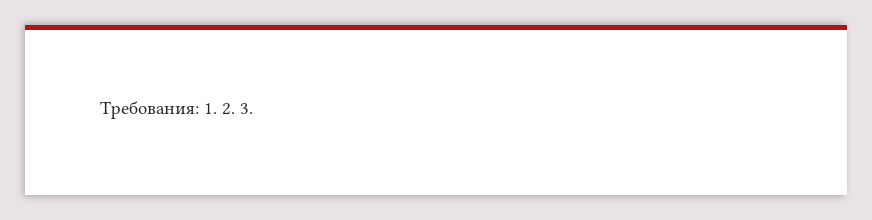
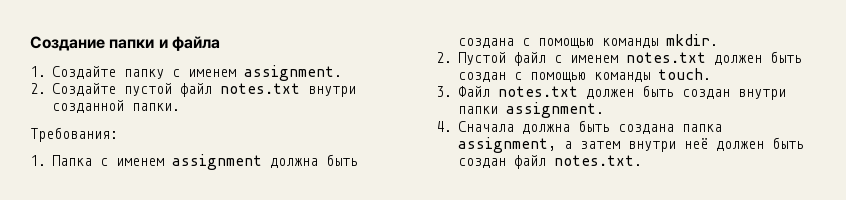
- Требования: 1. 2. 3.
+ Создание папки и файла
+ 1. Создайте папку с именем assignment.
+ 2. Создайте пустой файл notes.txt внутри созданной папки.
+ Требования:
+ 1. Папка с именем assignment должна быть создана с помощью команды mkdir.
+ 2. Пустой файл с именем notes.txt должен быть создан с помощью команды touch.
+ 3. Файл notes.txt должен быть создан внутри папки assignment.
+ 4. Сначала должна быть создана папка assignment, а затем внутри неё должен быть создан файл notes.txt.

